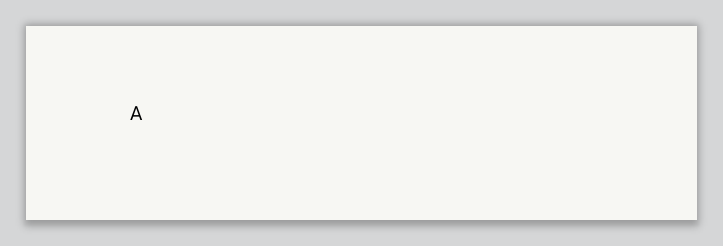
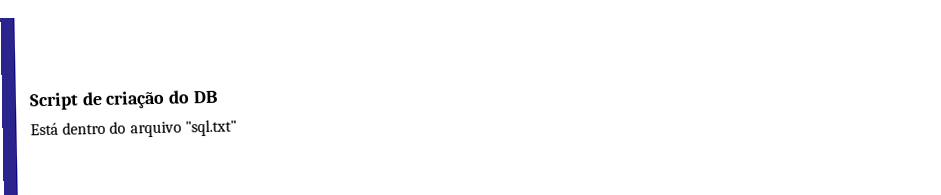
- A
+ Script de criação do DB
+ Está dentro do arquivo "sql.txt"

